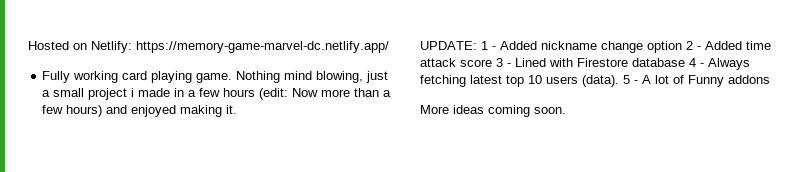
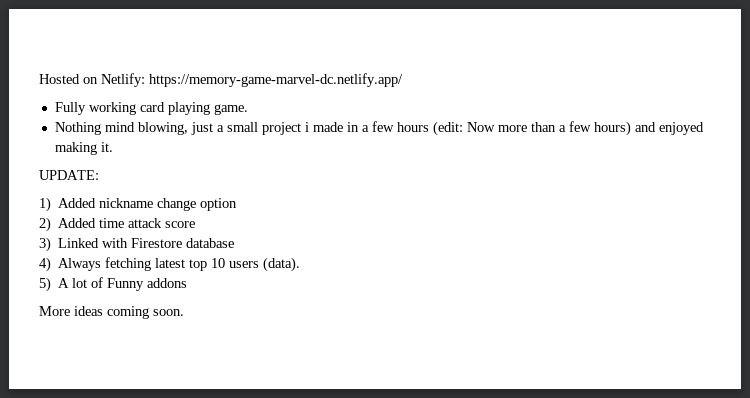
- Fully working card playing game. Nothing mind blowing, just a small project i made in a few hours (edit: Now more than a few hours) and enjoyed making it.
+ Fully working card playing game.
+ Nothing mind blowing, just a small project i made in a few hours (edit: Now more than a few hours) and enjoyed making it.
- UPDATE: 1 - Added nickname change option 2 - Added time attack score 3 - Lined with Firestore database 4 - Always fetching latest top 10 users (data). 5 - A lot of Funny addons
+ UPDATE:
+ 1) Added nickname change option
+ 2) Added time attack score
+ 3) Linked with Firestore database
+ 4) Always fetching latest top 10 users (data).
+ 5) A lot of Funny addons

